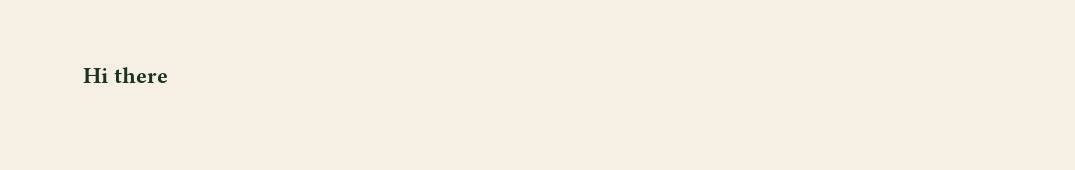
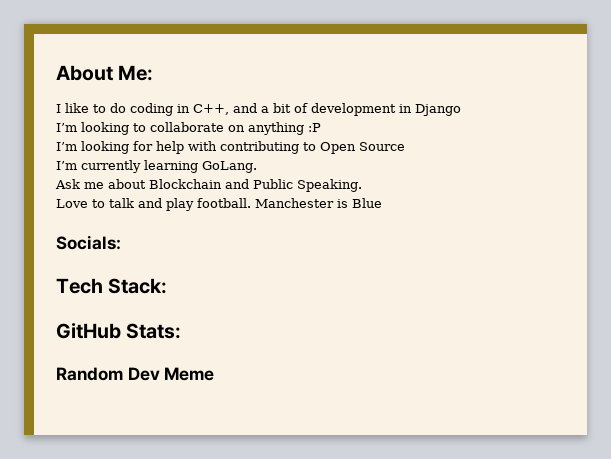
- Hi there
+ About Me:
+ I like to do coding in C++, and a bit of development in Django
+ I’m looking to collaborate on anything :P
+ I’m looking for help with contributing to Open Source
+ I’m currently learning GoLang.
+ Ask me about Blockchain and Public Speaking.
+ Love to talk and play football. Manchester is Blue
+ Socials:
+ Tech Stack:
+ GitHub Stats:
+ Random Dev Meme

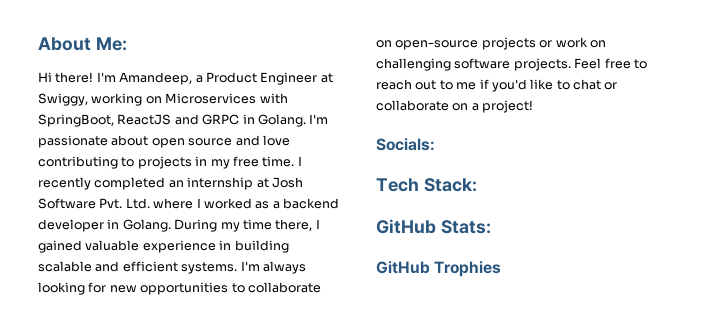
- I like to do coding in C++, and a bit of development in Django
- I’m looking to collaborate on anything :P
- I’m looking for help with contributing to Open Source
- I’m currently learning GoLang.
- Ask me about Blockchain and Public Speaking.
- Love to talk and play football. Manchester is Blue
+ Hi there! I'm Amandeep, a Product Engineer at Swiggy, working on Microservices with SpringBoot, ReactJS and GRPC in Golang. I'm passionate about open source and love contributing to projects in my free time. I recently completed an internship at Josh Software Pvt. Ltd. where I worked as a backend developer in Golang. During my time there, I gained valuable experience in building scalable and efficient systems. I'm always looking for new opportunities to collaborate on open-source projects or work on challenging software projects. Feel free to reach out to me if you'd like to chat or collaborate on a project!
- Random Dev Meme
+ GitHub Trophies

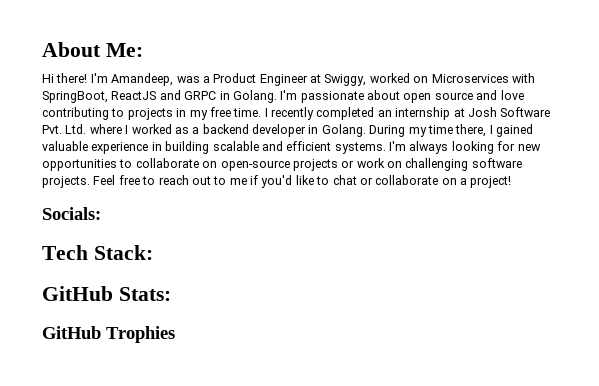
- I'm Amandeep, a Product Engineer at Swiggy, working on Microservices with SpringBoot, ReactJS and GRPC in Golang.
+ I'm Amandeep, was a Product Engineer at Swiggy, worked on Microservices with SpringBoot, ReactJS and GRPC in Golang.

